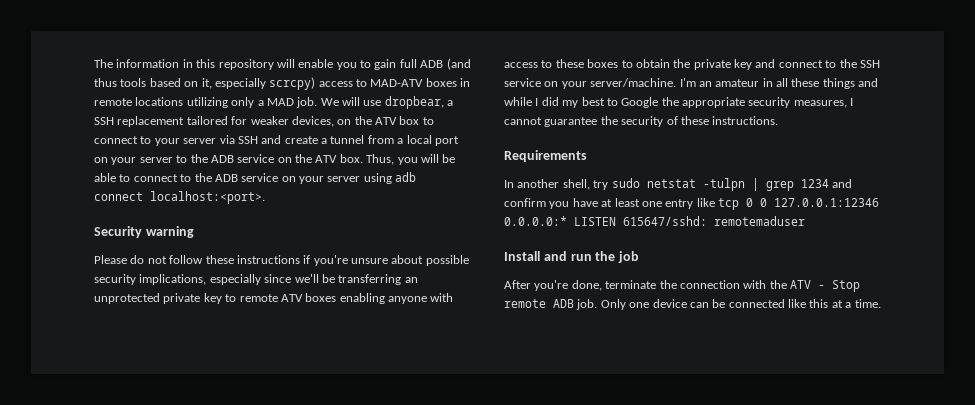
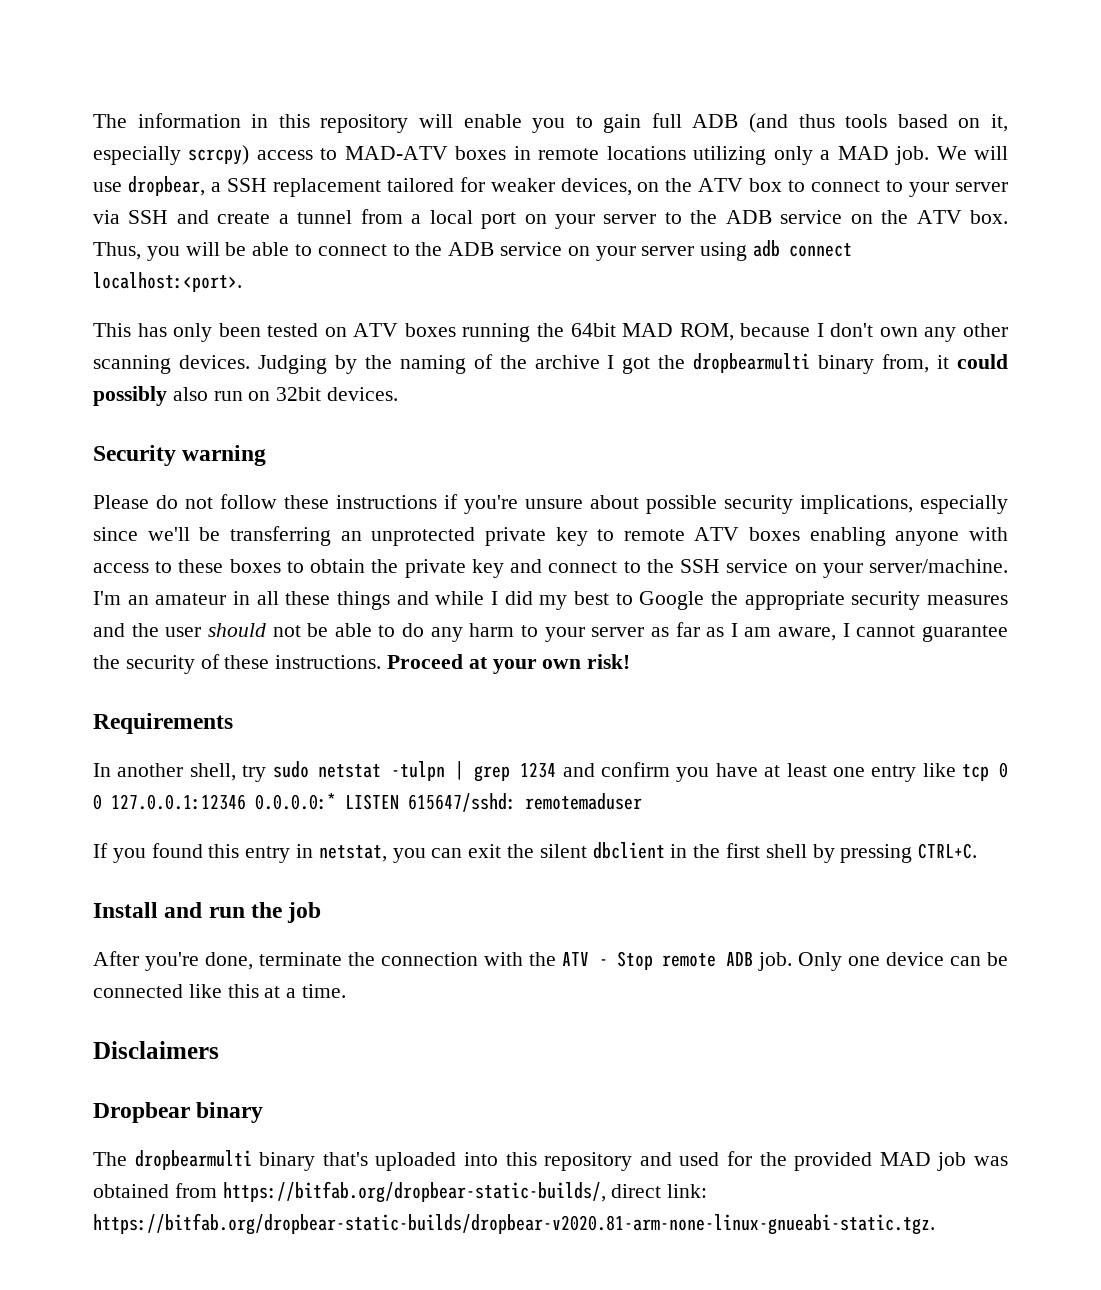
+ This has only been tested on ATV boxes running the 64bit MAD ROM, because I don't own any other scanning devices. Judging by the naming of the archive I got the dropbearmulti binary from, it could possibly also run on 32bit devices.
- I'm an amateur in all these things and while I did my best to Google the appropriate security measures, I cannot guarantee the security of these instructions.
+ I'm an amateur in all these things and while I did my best to Google the appropriate security measures and the user should not be able to do any harm to your server as far as I am aware, I cannot guarantee the security of these instructions. Proceed at your own risk!
+ If you found this entry in netstat, you can exit the silent dbclient in the first shell by pressing CTRL+C.
+ Disclaimers
+ Dropbear binary
+ The dropbearmulti binary that's uploaded into this repository and used for the provided MAD job was obtained from https://bitfab.org/dropbear-static-builds/, direct link: https://bitfab.org/dropbear-static-builds/dropbear-v2020.81-arm-none-linux-gnueabi-static.tgz.

